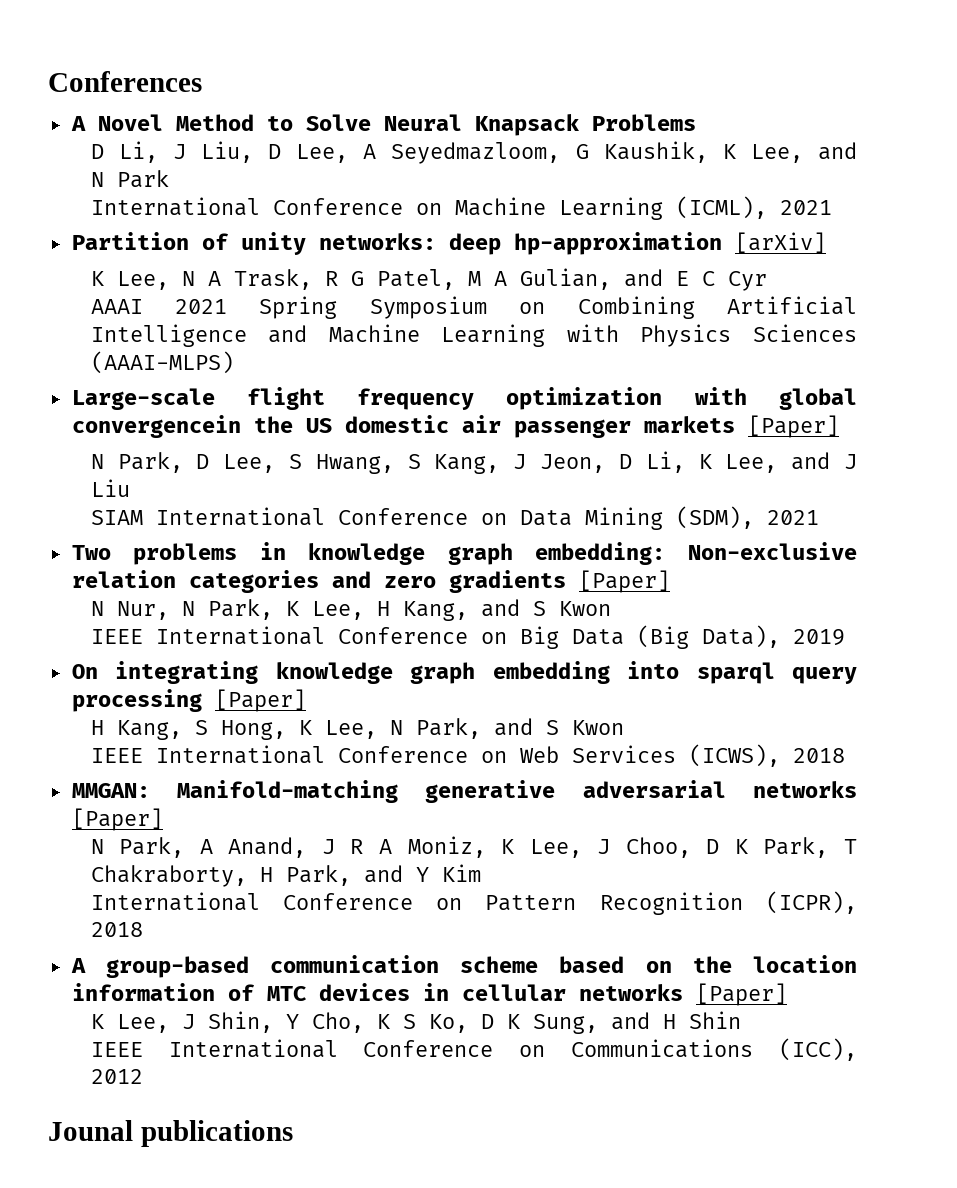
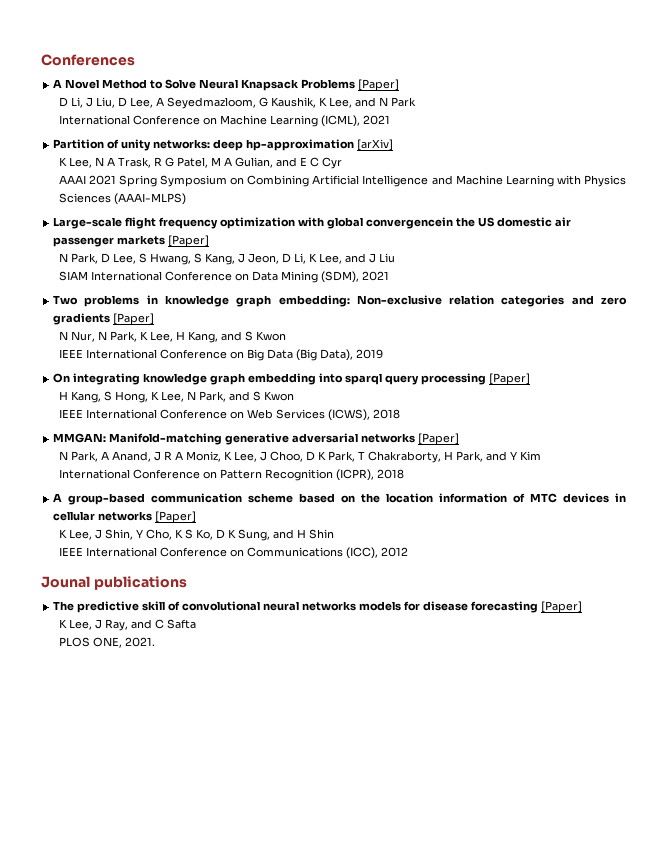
- A Novel Method to Solve Neural Knapsack Problems
+ A Novel Method to Solve Neural Knapsack Problems [Paper]
+ The predictive skill of convolutional neural networks models for disease forecasting [Paper]
+ K Lee, J Ray, and C Safta
+ PLOS ONE, 2021.

